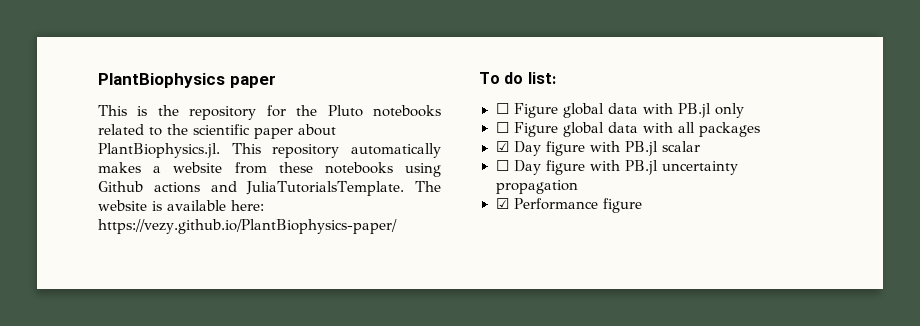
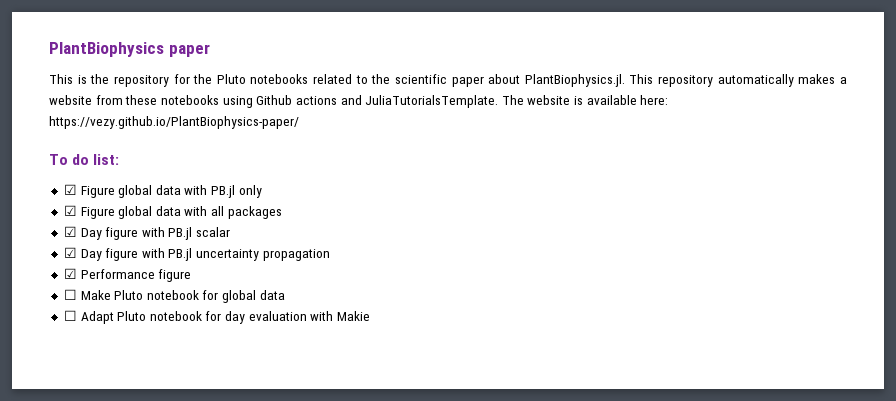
- ☐ Figure global data with PB.jl only
+ ☑ Figure global data with PB.jl only
- ☐ Figure global data with all packages
+ ☑ Figure global data with all packages
- ☐ Day figure with PB.jl uncertainty propagation
+ ☑ Day figure with PB.jl uncertainty propagation
+ ☐ Make Pluto notebook for global data
+ ☐ Adapt Pluto notebook for day evaluation with Makie

